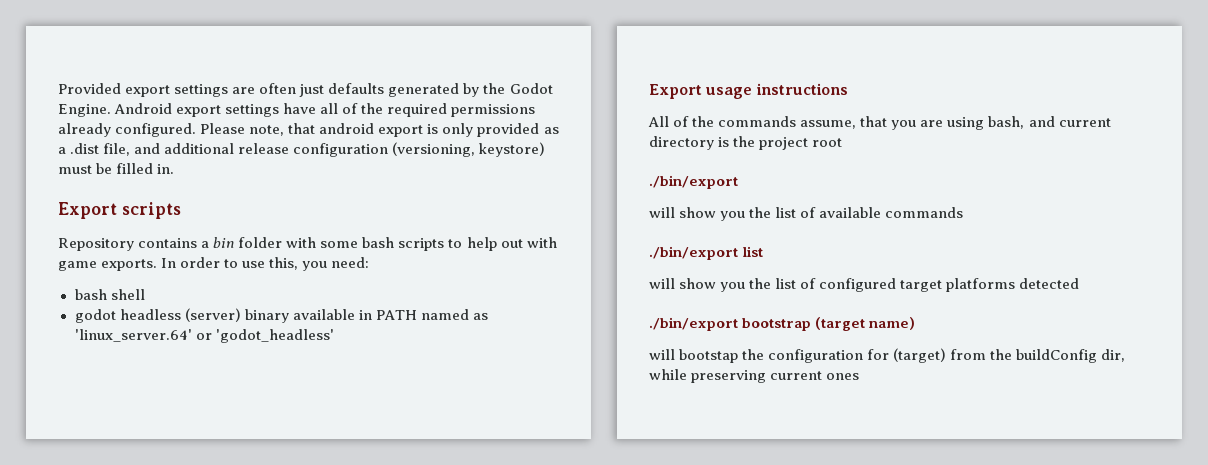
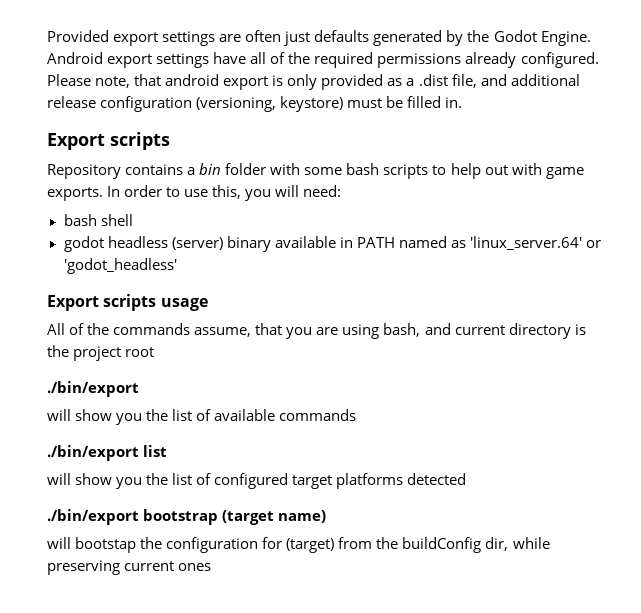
- In order to use this, you need:
+ In order to use this, you will need:
- Export usage instructions
+ Export scripts usage

